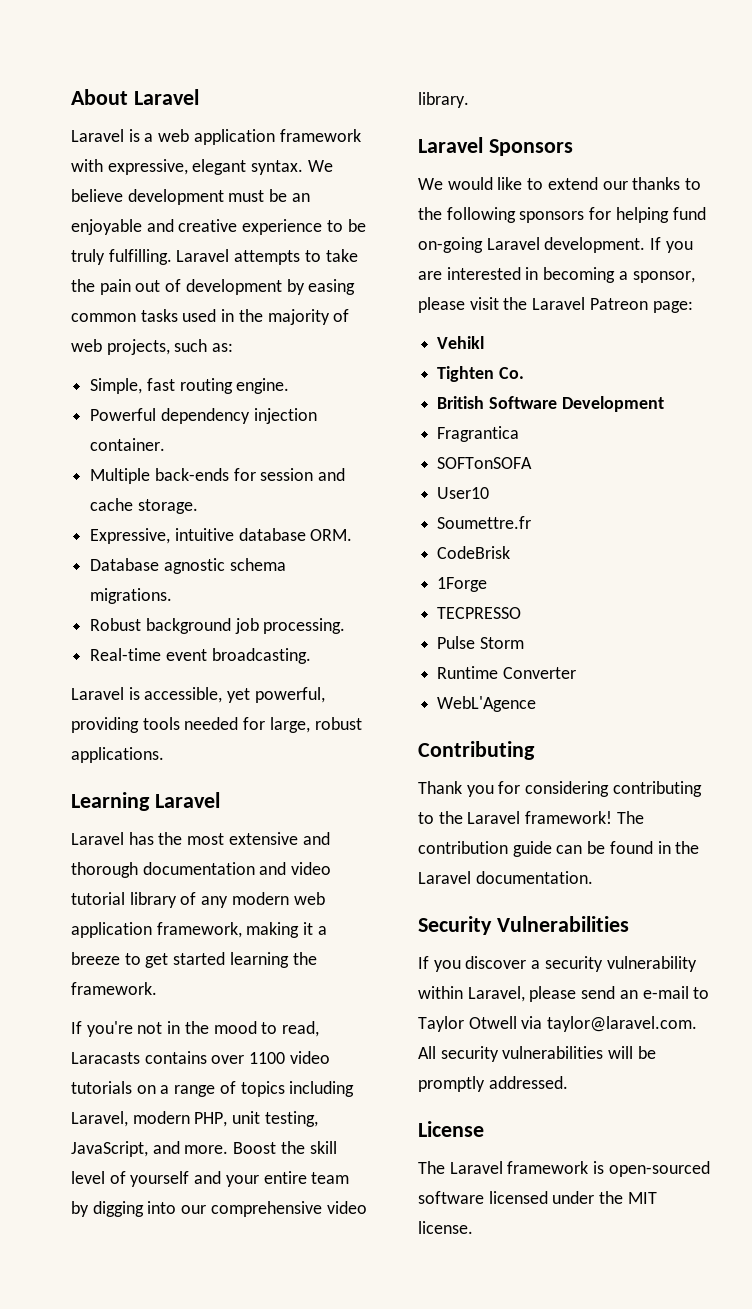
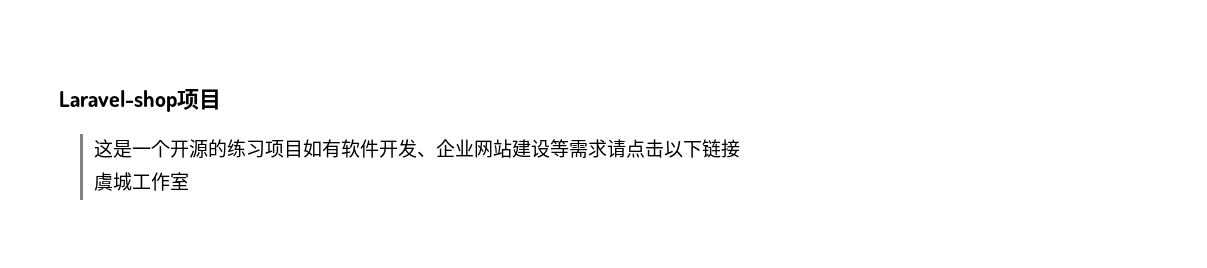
- About Laravel
- Laravel is a web application framework with expressive, elegant syntax. We believe development must be an enjoyable and creative experience to be truly fulfilling. Laravel attempts to take the pain out of development by easing common tasks used in the majority of web projects, such as:
- Simple, fast routing engine.
- Powerful dependency injection container.
- Multiple back-ends for session and cache storage.
- Expressive, intuitive database ORM.
- Database agnostic schema migrations.
- Robust background job processing.
- Real-time event broadcasting.
- Laravel is accessible, yet powerful, providing tools needed for large, robust applications.
- Learning Laravel
- Laravel has the most extensive and thorough documentation and video tutorial library of any modern web application framework, making it a breeze to get started learning the framework.
- If you're not in the mood to read, Laracasts contains over 1100 video tutorials on a range of topics including Laravel, modern PHP, unit testing, JavaScript, and more. Boost the skill level of yourself and your entire team by digging into our comprehensive video library.
- Laravel Sponsors
- We would like to extend our thanks to the following sponsors for helping fund on-going Laravel development. If you are interested in becoming a sponsor, please visit the Laravel Patreon page:
- Vehikl
- Tighten Co.
- British Software Development
- Fragrantica
- SOFTonSOFA
- User10
- Soumettre.fr
- CodeBrisk
- 1Forge
- TECPRESSO
- Pulse Storm
- Runtime Converter
- WebL'Agence
- Contributing
- Thank you for considering contributing to the Laravel framework! The contribution guide can be found in the Laravel documentation.
- Security Vulnerabilities
- If you discover a security vulnerability within Laravel, please send an e-mail to Taylor Otwell via taylor@laravel.com. All security vulnerabilities will be promptly addressed.
- License
- The Laravel framework is open-sourced software licensed under the MIT license.
+ Laravel-shop项目
+ 这是一个开源的练习项目如有软件开发、企业网站建设等需求请点击以下链接
+ 虞城工作室

